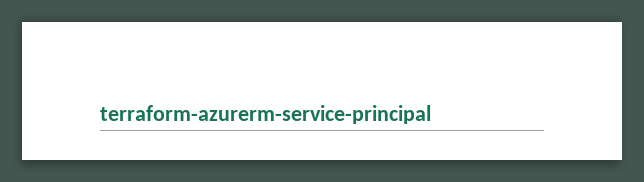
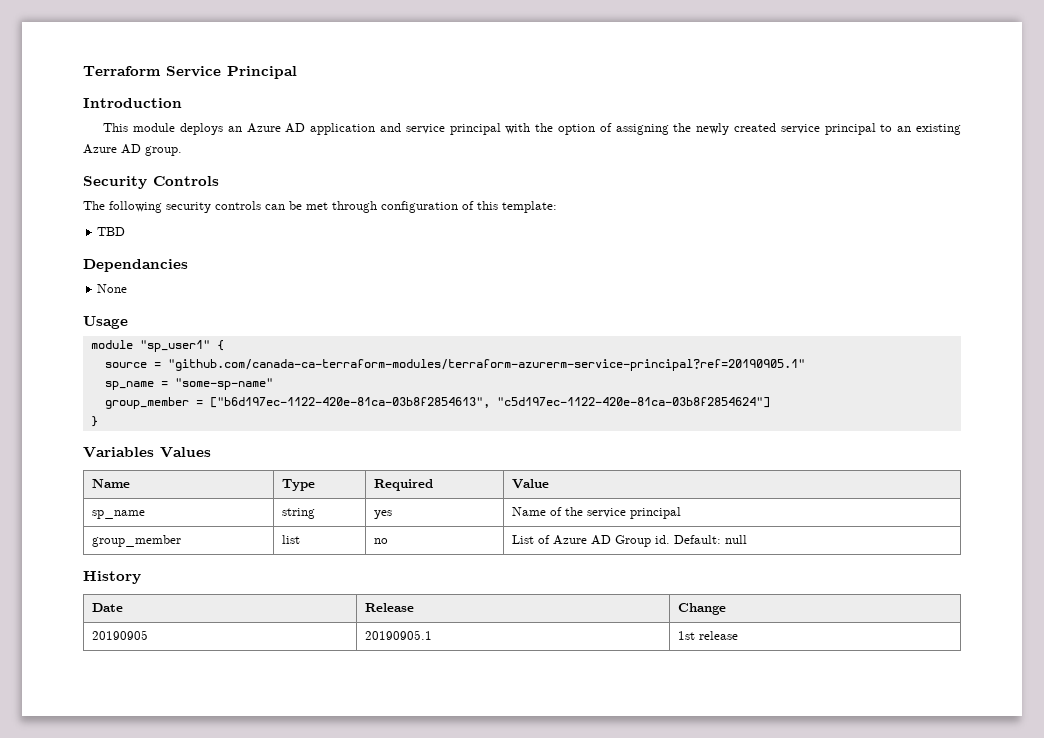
- terraform-azurerm-service-principal
+ Terraform Service Principal
+ Introduction
+ This module deploys an Azure AD application and service principal with the option of assigning the newly created service principal to an existing Azure AD group.
+ Security Controls
+ The following security controls can be met through configuration of this template:
+ TBD
+ Dependancies
+ None
+ Usage
+ module "sp_user1" {
+ source = "github.com/canada-ca-terraform-modules/terraform-azurerm-service-principal?ref=20190905.1"
+ sp_name = "some-sp-name"
+ group_member = ["b6d197ec-1122-420e-81ca-03b8f2854613", "c5d197ec-1122-420e-81ca-03b8f2854624"]
+ }
+ Variables Values
+ Name | Type | Required | Value
+ sp_name | string | yes | Name of the service principal
+ group_member | list | no | List of Azure AD Group id. Default: null
+ History
+ Date | Release | Change
+ 20190905 | 20190905.1 | 1st release

